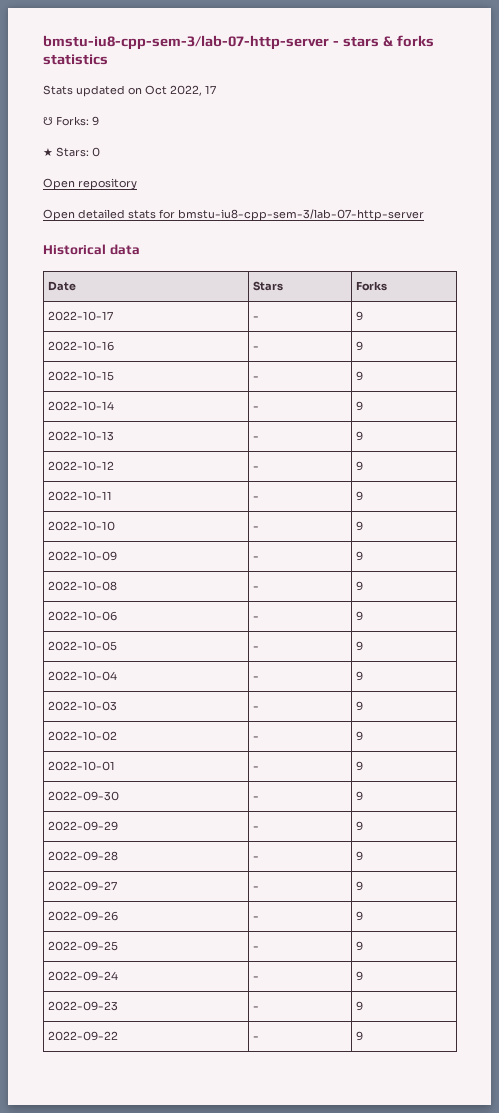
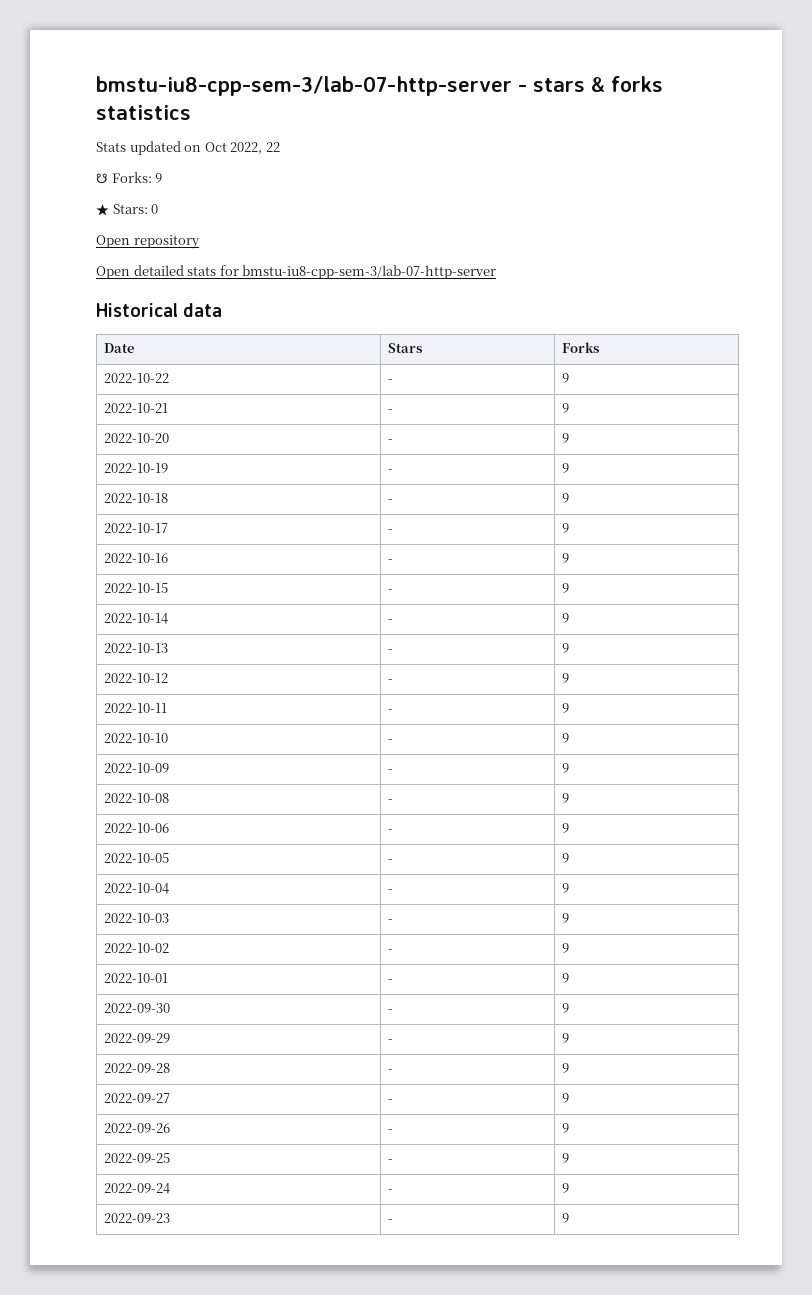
- Stats updated on Oct 2022, 17
+ Stats updated on Oct 2022, 22
+ 2022-10-22 | - | 9
+ 2022-10-21 | - | 9
+ 2022-10-20 | - | 9
+ 2022-10-19 | - | 9
+ 2022-10-18 | - | 9
- 2022-09-22 | - | 9

